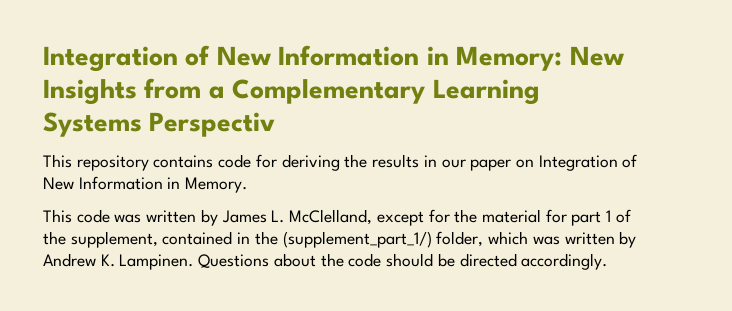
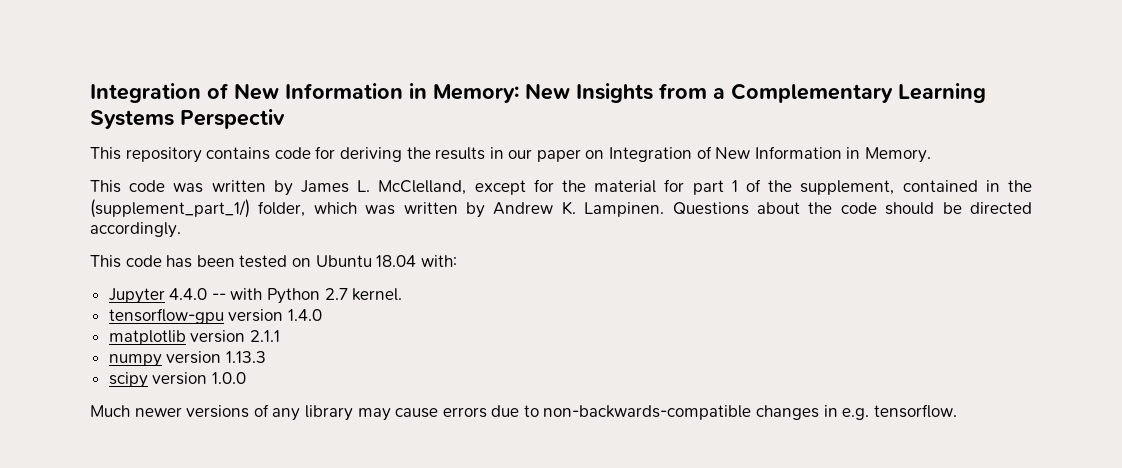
+ This code has been tested on Ubuntu 18.04 with:
+ Jupyter 4.4.0 -- with Python 2.7 kernel.
+ tensorflow-gpu version 1.4.0
+ matplotlib version 2.1.1
+ numpy version 1.13.3
+ scipy version 1.0.0
+ Much newer versions of any library may cause errors due to non-backwards-compatible changes in e.g. tensorflow.

